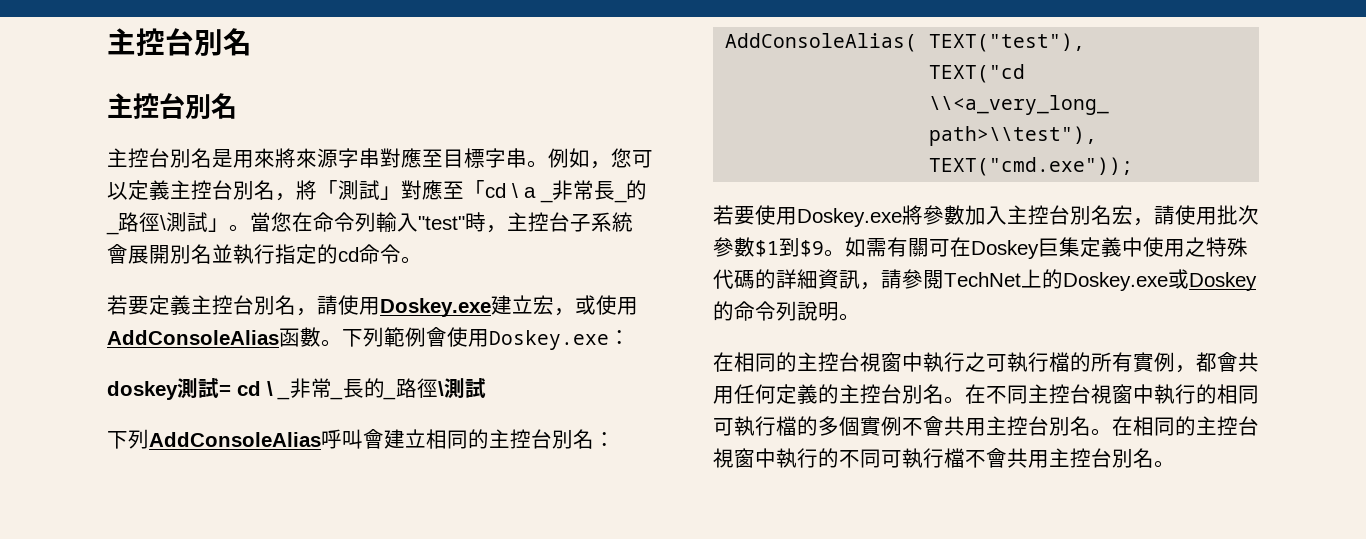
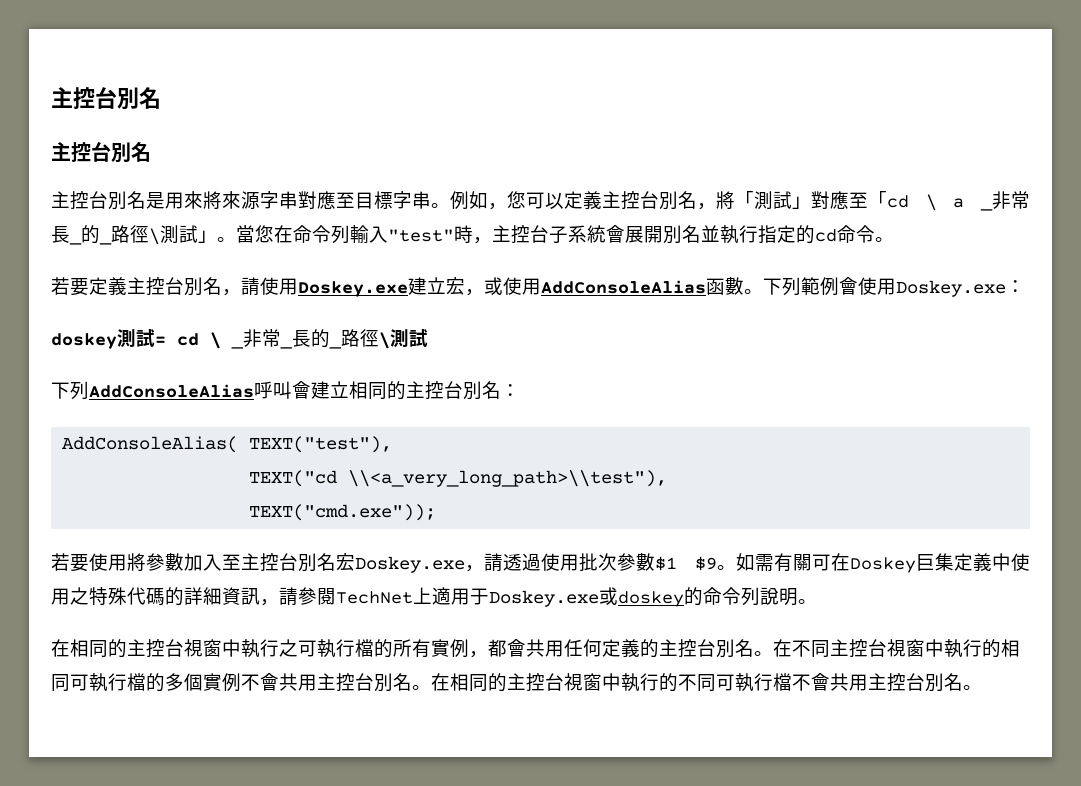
- 若要使用Doskey.exe將參數加入主控台別名宏，請使用批次參數$1到$9。
+ 若要使用將參數加入至主控台別名宏Doskey.exe，請透過使用批次參數$1 $9。
- 如需有關可在Doskey巨集定義中使用之特殊代碼的詳細資訊，請參閱TechNet上的Doskey.exe或Doskey的命令列說明。
+ 如需有關可在Doskey巨集定義中使用之特殊代碼的詳細資訊，請參閱TechNet上適用于Doskey.exe或doskey的命令列說明。

